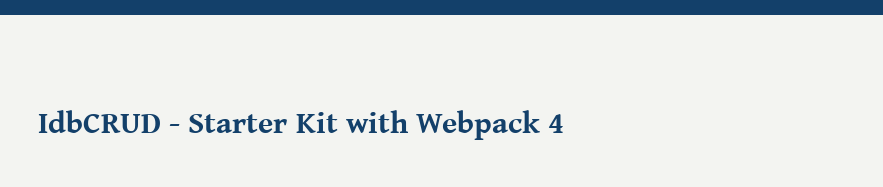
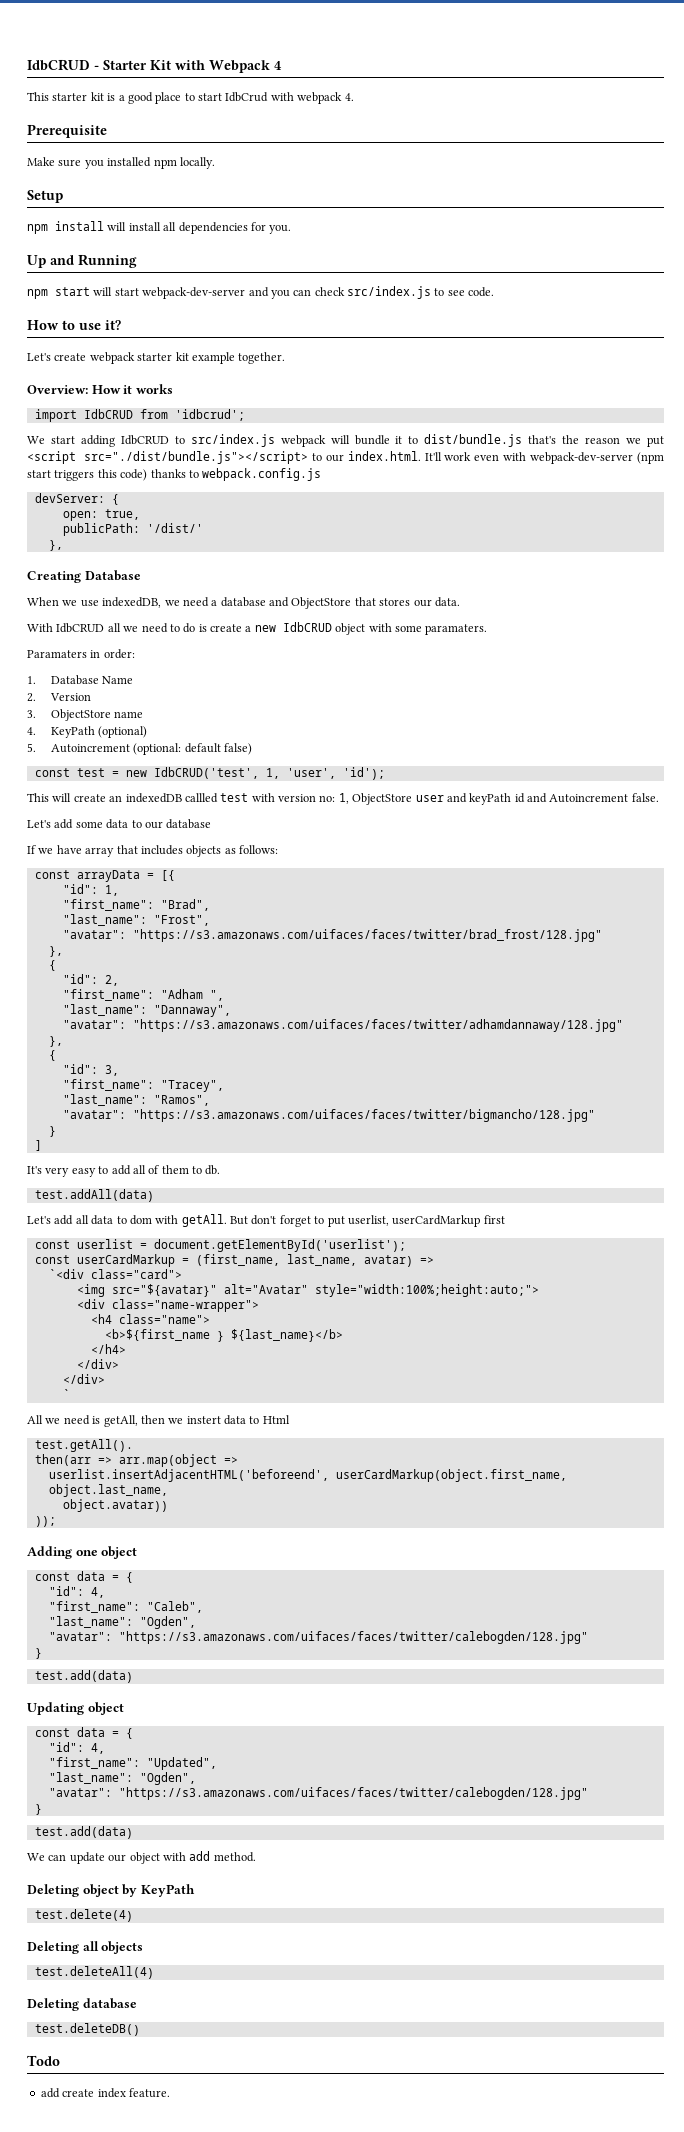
+ This starter kit is a good place to start IdbCrud with webpack 4.
+ Prerequisite
+ Make sure you installed npm locally.
+ Setup
+ npm install will install all dependencies for you.
+ Up and Running
+ npm start will start webpack-dev-server and you can check src/index.js to see code.
+ How to use it?
+ Let's create webpack starter kit example together.
+ Overview: How it works
+ import IdbCRUD from 'idbcrud';
+ We start adding IdbCRUD to src/index.js webpack will bundle it to dist/bundle.js that's the reason we put <script src="./dist/bundle.js"></script> to our index.html. It'll work even with webpack-dev-server (npm start triggers this code) thanks to webpack.config.js
+ devServer: {
+ open: true,
+ publicPath: '/dist/'
+ },
+ Creating Database
+ When we use indexedDB, we need a database and ObjectStore that stores our data.
+ With IdbCRUD all we need to do is create a new IdbCRUD object with some paramaters.
+ Paramaters in order:
+ 1. Database Name
+ 2. Version
+ 3. ObjectStore name
+ 4. KeyPath (optional)
+ 5. Autoincrement (optional: default false)
+ const test = new IdbCRUD('test', 1, 'user', 'id');
+ This will create an indexedDB callled test with version no: 1, ObjectStore user and keyPath id and Autoincrement false.
+ Let's add some data to our database
+ If we have array that includes objects as follows:
+ const arrayData = [{
+ "id": 1,
+ "first_name": "Brad",
+ "last_name": "Frost",
+ "avatar": "https://s3.amazonaws.com/uifaces/faces/twitter/brad_frost/128.jpg"
+ },
+ {
+ "id": 2,
+ "first_name": "Adham ",
+ "last_name": "Dannaway",
+ "avatar": "https://s3.amazonaws.com/uifaces/faces/twitter/adhamdannaway/128.jpg"
+ },
+ {
+ "id": 3,
+ "first_name": "Tracey",
+ "last_name": "Ramos",
+ "avatar": "https://s3.amazonaws.com/uifaces/faces/twitter/bigmancho/128.jpg"
+ }
+ ]
+ It's very easy to add all of them to db.
+ test.addAll(data)
+ Let's add all data to dom with getAll. But don't forget to put userlist, userCardMarkup first
+ const userlist = document.getElementById('userlist');
+ const userCardMarkup = (first_name, last_name, avatar) =>
+ `<div class="card">
+ <img src="${avatar}" alt="Avatar" style="width:100%;height:auto;">
+ <div class="name-wrapper">
+ <h4 class="name">
+ <b>${first_name } ${last_name}</b>
+ </h4>
+ </div>
+ </div>
+ `
+ All we need is getAll, then we instert data to Html
+ test.getAll().
+ then(arr => arr.map(object =>
+ userlist.insertAdjacentHTML('beforeend', userCardMarkup(object.first_name, object.last_name,
+ object.avatar))
+ ));
+ Adding one object
+ const data = {
+ "id": 4,
+ "first_name": "Caleb",
+ "last_name": "Ogden",
+ "avatar": "https://s3.amazonaws.com/uifaces/faces/twitter/calebogden/128.jpg"
+ }
+ test.add(data)
+ Updating object
+ const data = {
+ "id": 4,
+ "first_name": "Updated",
+ "last_name": "Ogden",
+ "avatar": "https://s3.amazonaws.com/uifaces/faces/twitter/calebogden/128.jpg"
+ }
+ test.add(data)
+ We can update our object with add method.
+ Deleting object by KeyPath
+ test.delete(4)
+ Deleting all objects
+ test.deleteAll(4)
+ Deleting database
+ test.deleteDB()
+ Todo
+ add create index feature.

